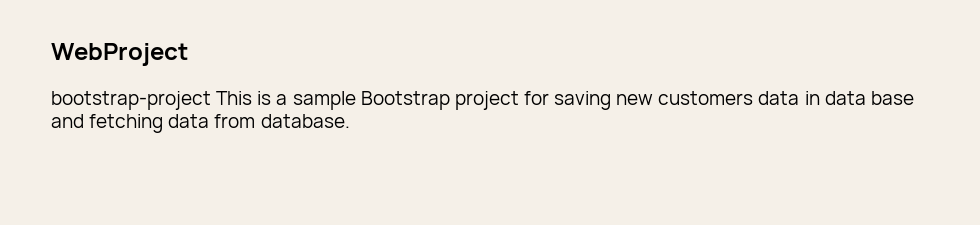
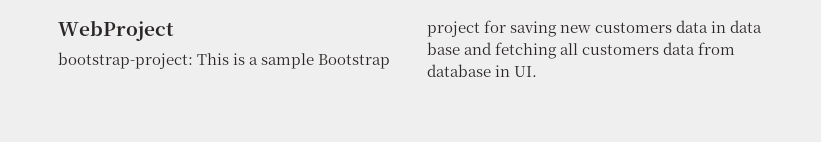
- bootstrap-project This is a sample Bootstrap project for saving new customers data in data base and fetching data from database.
+ bootstrap-project: This is a sample Bootstrap project for saving new customers data in data base and fetching all customers data from database in UI.

